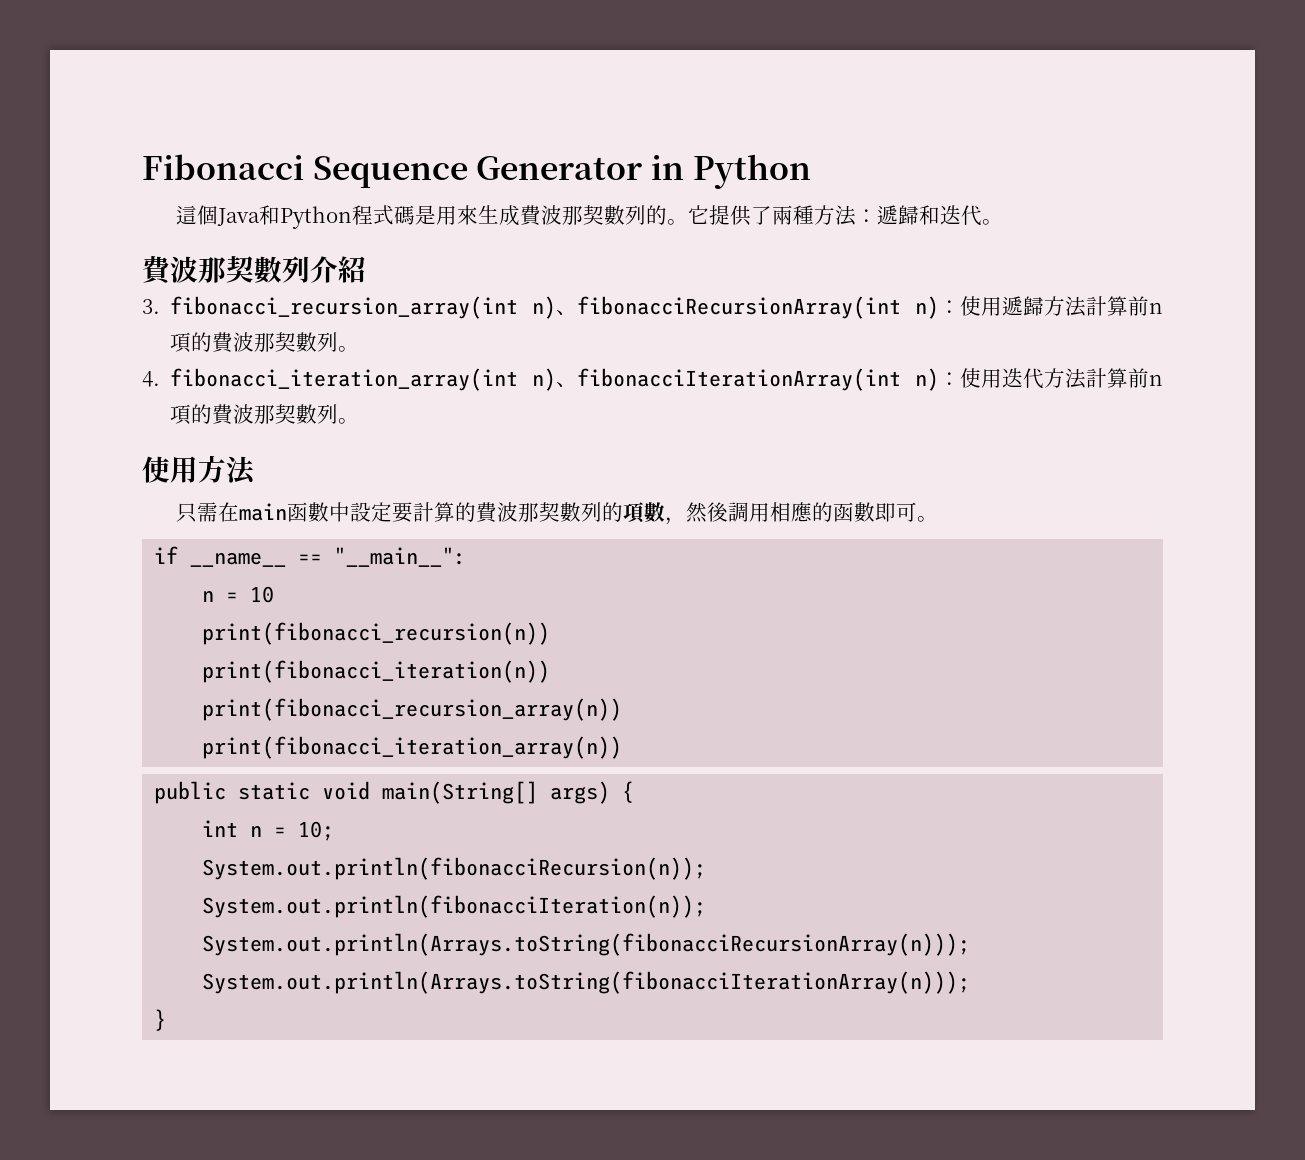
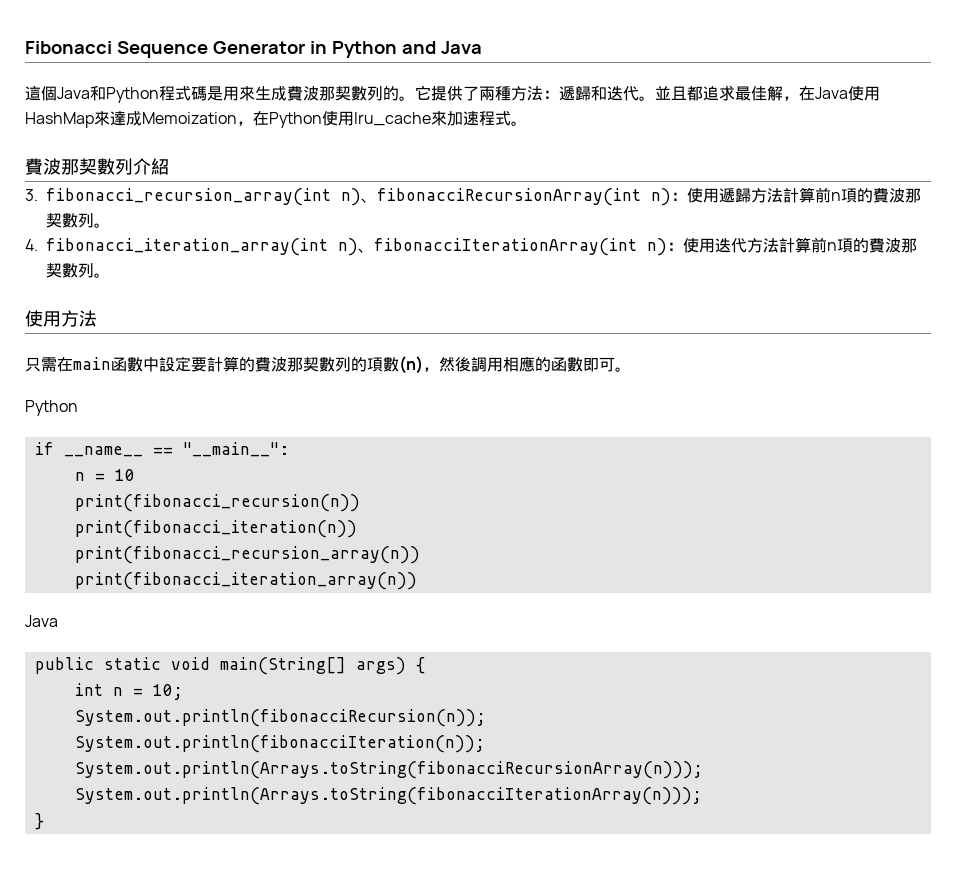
- Fibonacci Sequence Generator in Python
+ Fibonacci Sequence Generator in Python and Java
+ 並且都追求最佳解，在Java使用HashMap來達成Memoization，在Python使用lru_cache來加速程式。
- 只需在main函數中設定要計算的費波那契數列的項數，然後調用相應的函數即可。
+ 只需在main函數中設定要計算的費波那契數列的項數(n)，然後調用相應的函數即可。
+ Python
  print(fibonacci_iteration_array(n))
+ Java

